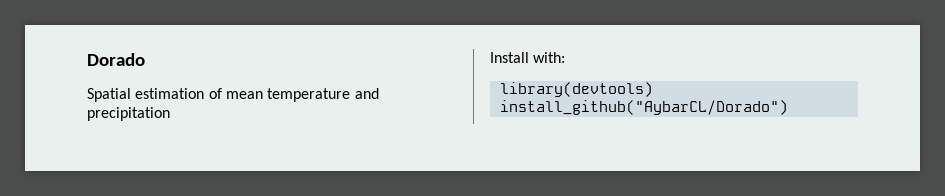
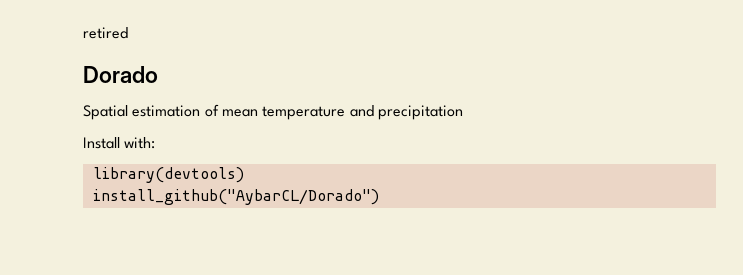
+ retired

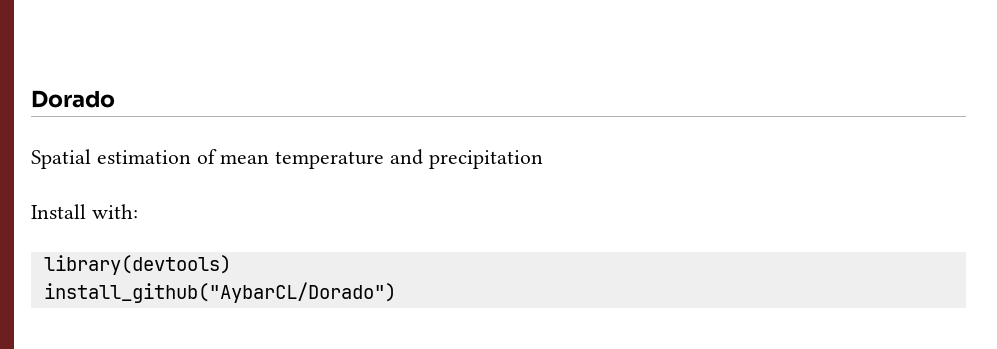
- retired

